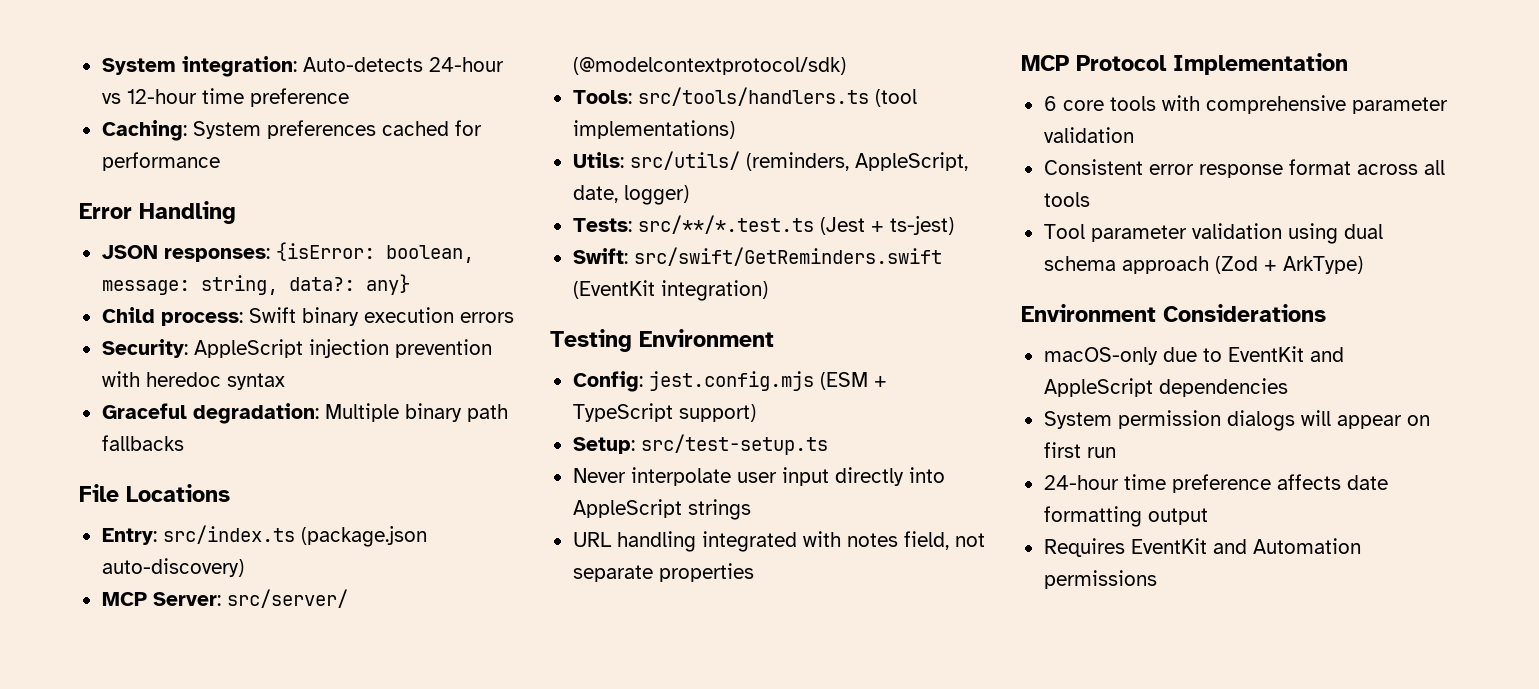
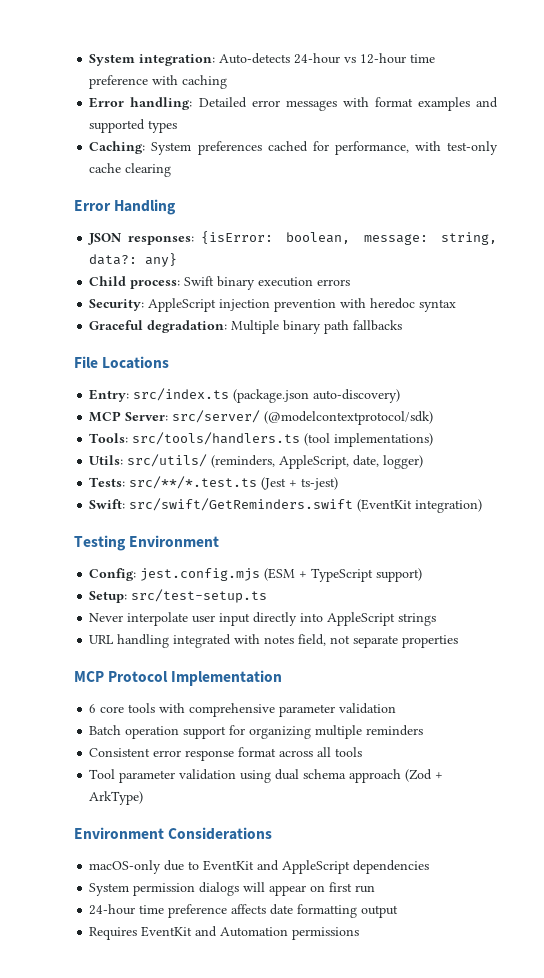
- System integration: Auto-detects 24-hour vs 12-hour time preference
+ System integration: Auto-detects 24-hour vs 12-hour time preference with caching
+ Error handling: Detailed error messages with format examples and supported types
- Caching: System preferences cached for performance
+ Caching: System preferences cached for performance, with test-only cache clearing
+ Batch operation support for organizing multiple reminders

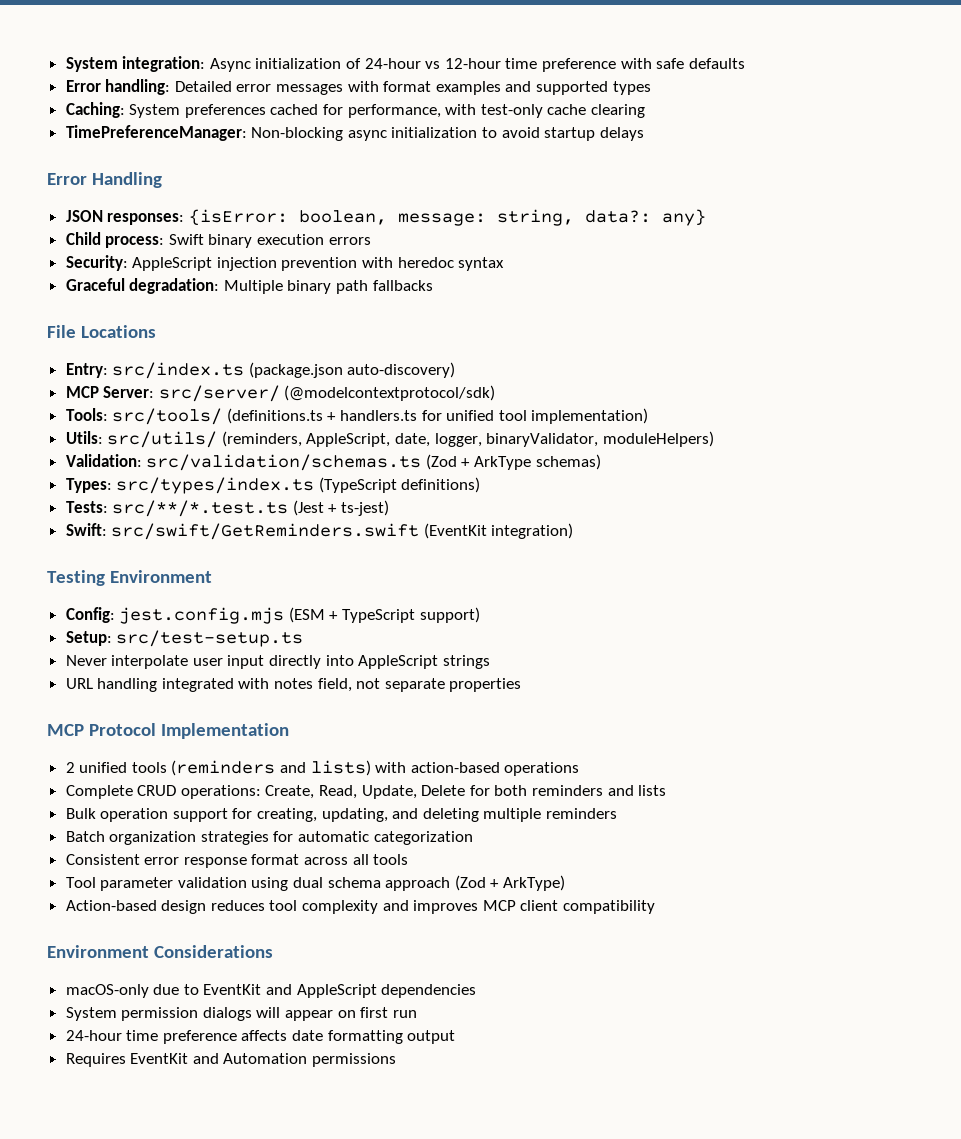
- System integration: Auto-detects 24-hour vs 12-hour time preference with caching
+ System integration: Async initialization of 24-hour vs 12-hour time preference with safe defaults
+ TimePreferenceManager: Non-blocking async initialization to avoid startup delays
- Tools: src/tools/handlers.ts (tool implementations)
+ Tools: src/tools/ (definitions.ts + handlers.ts for unified tool implementation)
- Utils: src/utils/ (reminders, AppleScript, date, logger)
+ Utils: src/utils/ (reminders, AppleScript, date, logger, binaryValidator, moduleHelpers)
+ Validation: src/validation/schemas.ts (Zod + ArkType schemas)
+ Types: src/types/index.ts (TypeScript definitions)
- 6 core tools with comprehensive parameter validation
- Batch operation support for organizing multiple reminders
+ 2 unified tools (reminders and lists) with action-based operations
+ Complete CRUD operations: Create, Read, Update, Delete for both reminders and lists
+ Bulk operation support for creating, updating, and deleting multiple reminders
+ Batch organization strategies for automatic categorization
+ Action-based design reduces tool complexity and improves MCP client compatibility

